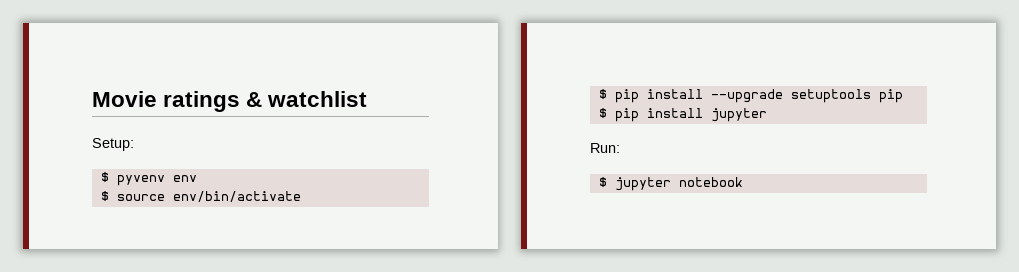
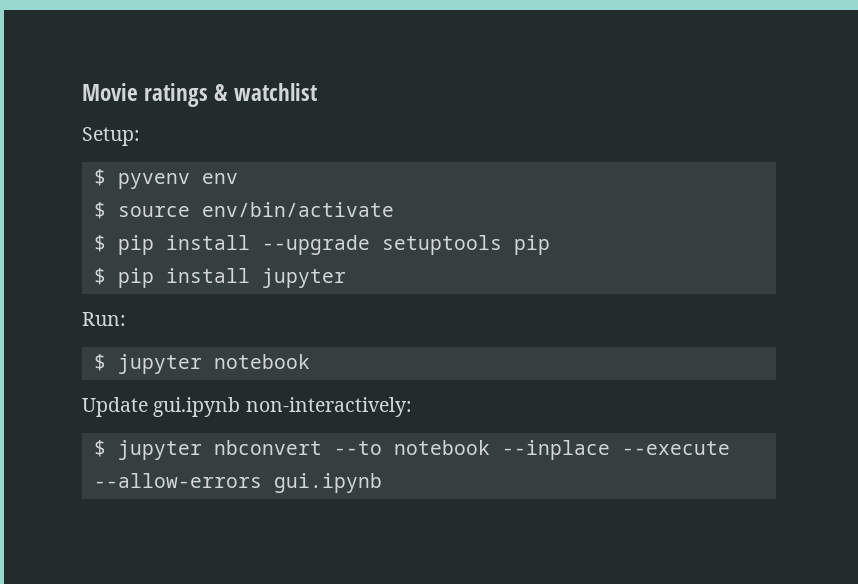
+ Update gui.ipynb non-interactively:
+ $ jupyter nbconvert --to notebook --inplace --execute --allow-errors gui.ipynb

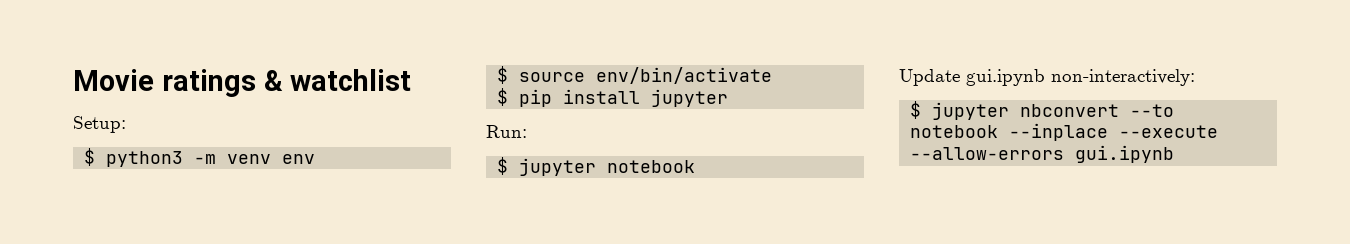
- $ pyvenv env
+ $ python3 -m venv env
- $ pip install --upgrade setuptools pip

